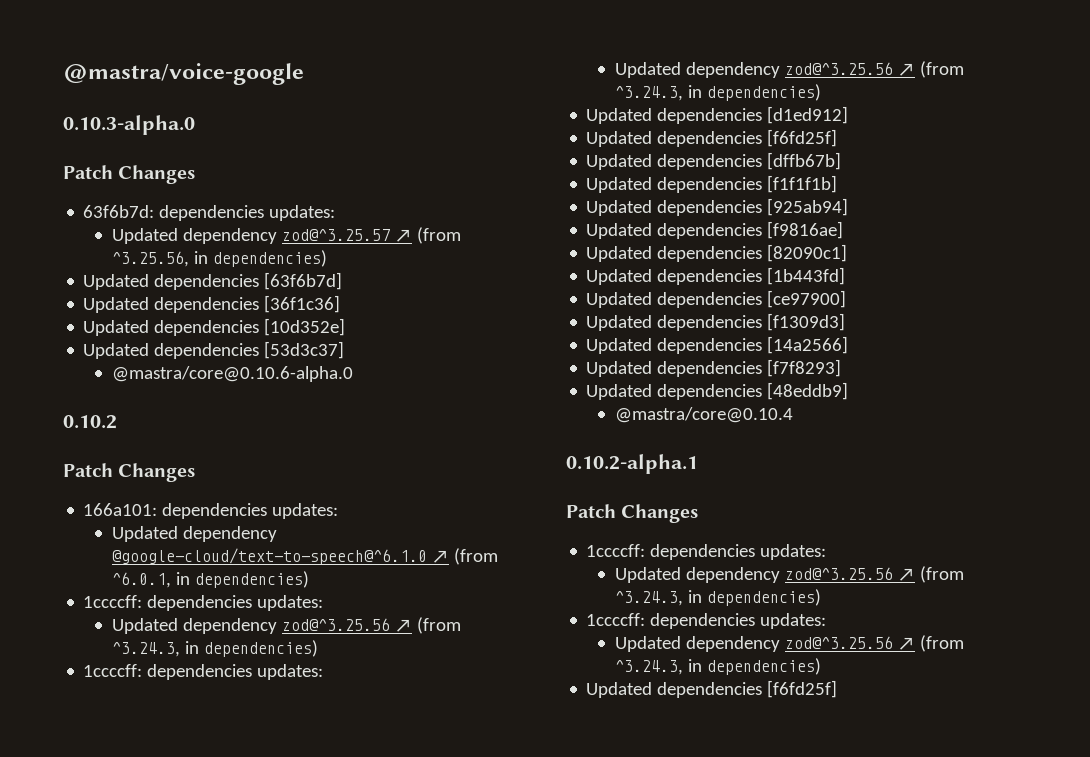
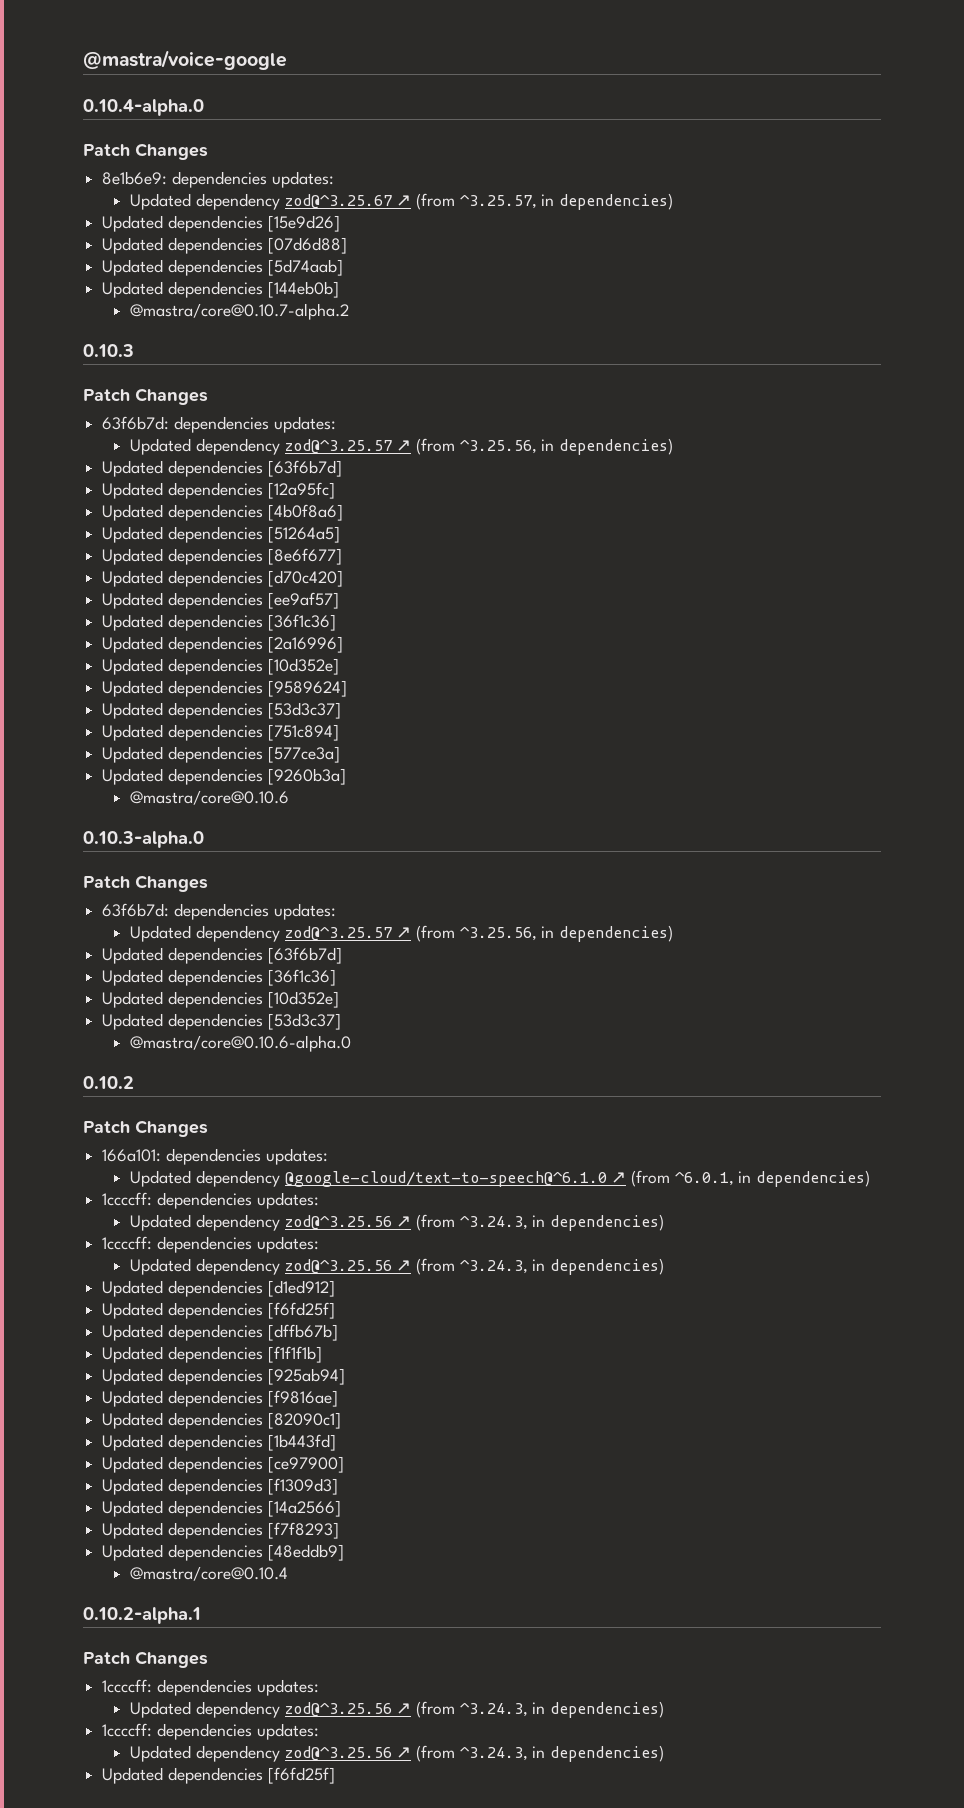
+ 0.10.4-alpha.0
+ Patch Changes
+ 8e1b6e9: dependencies updates:
+ Updated dependency zod@^3.25.67 ↗ (from ^3.25.57, in dependencies)
+ Updated dependencies [15e9d26]
+ Updated dependencies [07d6d88]
+ Updated dependencies [5d74aab]
+ Updated dependencies [144eb0b]
+ @mastra/core@0.10.7-alpha.2
+ 0.10.3
+ Patch Changes
+ 63f6b7d: dependencies updates:
+ Updated dependency zod@^3.25.57 ↗ (from ^3.25.56, in dependencies)
+ Updated dependencies [63f6b7d]
+ Updated dependencies [12a95fc]
+ Updated dependencies [4b0f8a6]
+ Updated dependencies [51264a5]
+ Updated dependencies [8e6f677]
+ Updated dependencies [d70c420]
+ Updated dependencies [ee9af57]
+ Updated dependencies [36f1c36]
+ Updated dependencies [2a16996]
+ Updated dependencies [10d352e]
+ Updated dependencies [9589624]
+ Updated dependencies [53d3c37]
+ Updated dependencies [751c894]
+ Updated dependencies [577ce3a]
+ Updated dependencies [9260b3a]
+ @mastra/core@0.10.6

